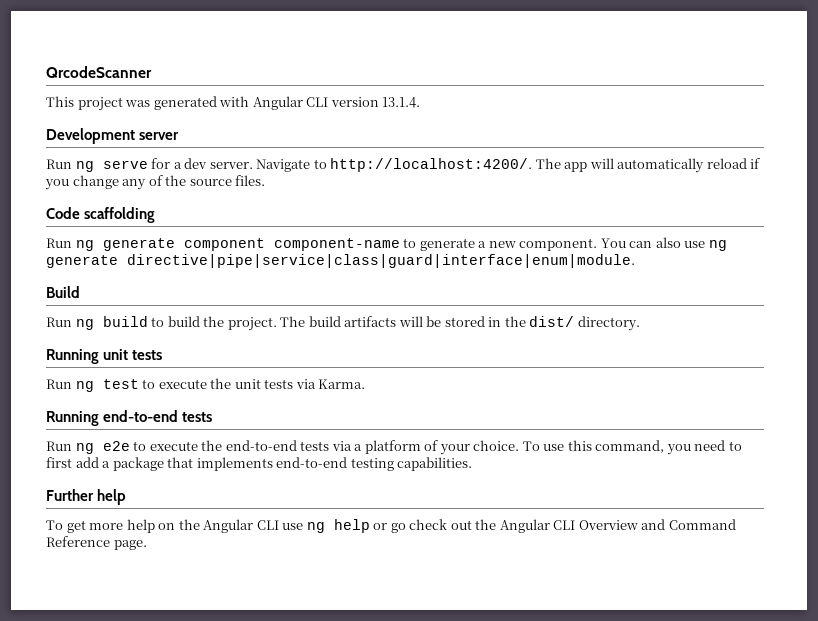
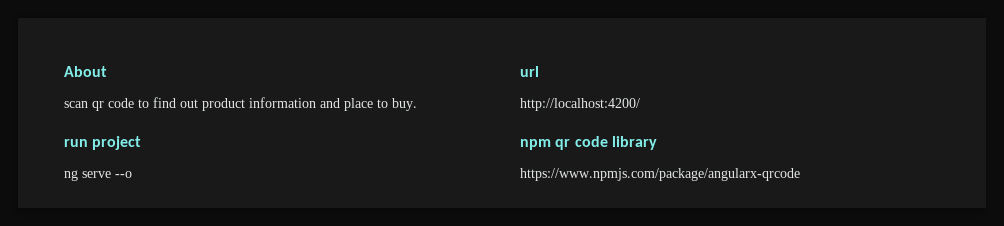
- QrcodeScanner
- This project was generated with Angular CLI version 13.1.4.
- Development server
- Run ng serve for a dev server. Navigate to http://localhost:4200/. The app will automatically reload if you change any of the source files.
- Code scaffolding
- Run ng generate component component-name to generate a new component. You can also use ng generate directive|pipe|service|class|guard|interface|enum|module.
- Build
- Run ng build to build the project. The build artifacts will be stored in the dist/ directory.
- Running unit tests
- Run ng test to execute the unit tests via Karma.
- Running end-to-end tests
- Run ng e2e to execute the end-to-end tests via a platform of your choice. To use this command, you need to first add a package that implements end-to-end testing capabilities.
- Further help
- To get more help on the Angular CLI use ng help or go check out the Angular CLI Overview and Command Reference page.
+ About
+ scan qr code to find out product information and place to buy.
+ run project
+ ng serve --o
+ url
+ http://localhost:4200/
+ npm qr code library
+ https://www.npmjs.com/package/angularx-qrcode

